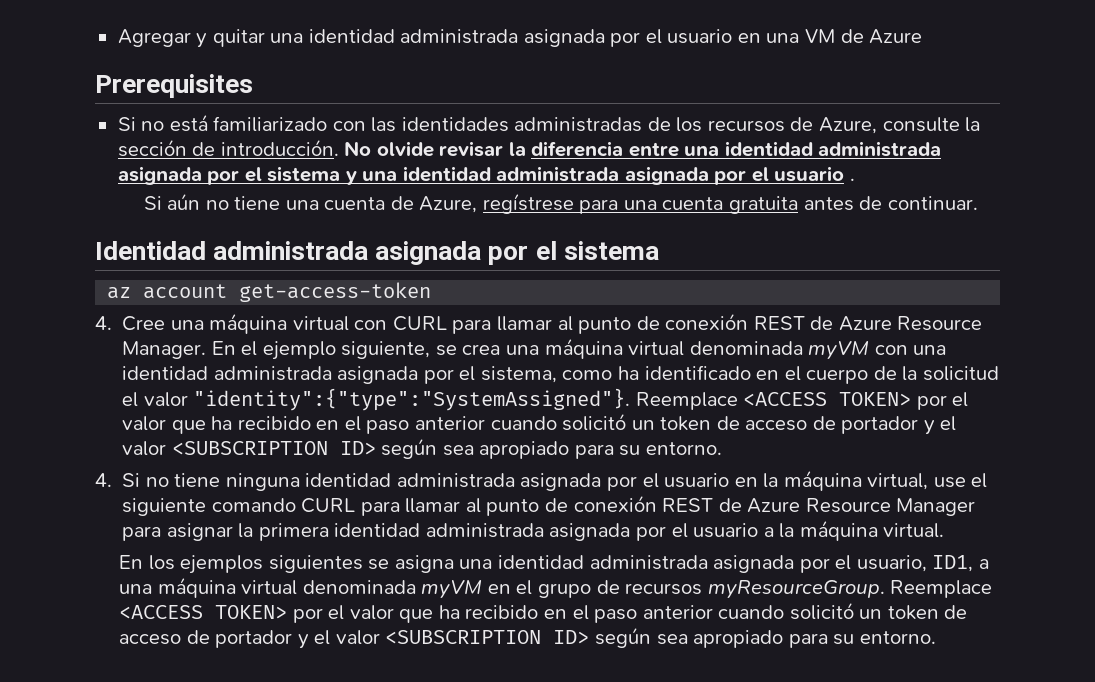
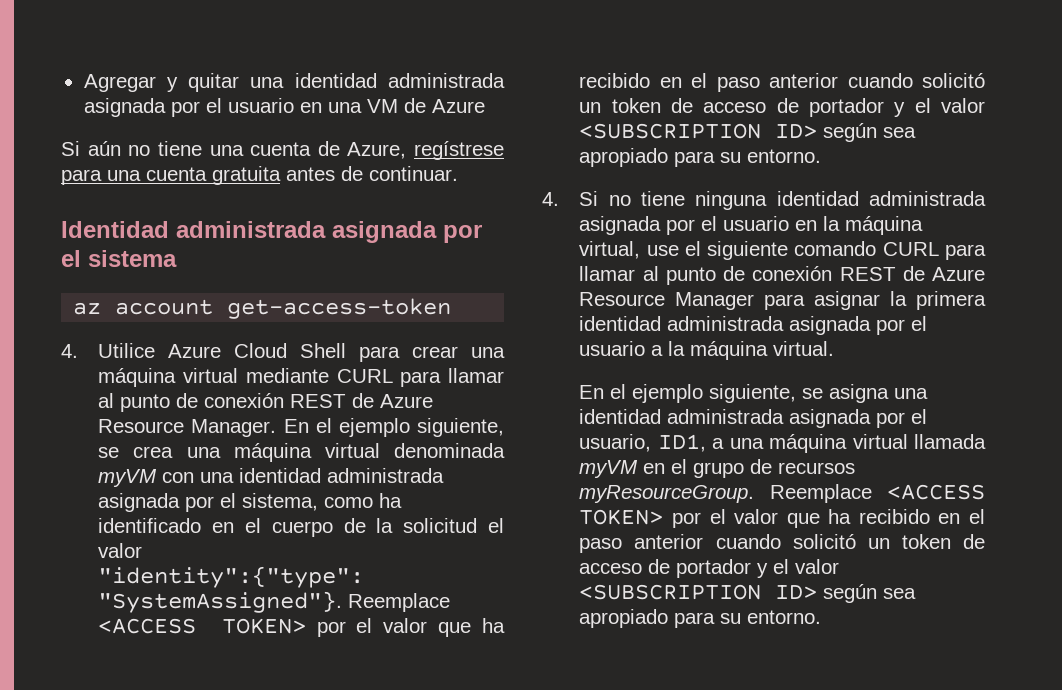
- Prerequisites
- Si no está familiarizado con las identidades administradas de los recursos de Azure, consulte la sección de introducción. No olvide revisar la diferencia entre una identidad administrada asignada por el sistema y una identidad administrada asignada por el usuario .
- 4. Cree una máquina virtual con CURL para llamar al punto de conexión REST de Azure Resource Manager.
+ 4. Utilice Azure Cloud Shell para crear una máquina virtual mediante CURL para llamar al punto de conexión REST de Azure Resource Manager.
- En los ejemplos siguientes se asigna una identidad administrada asignada por el usuario, ID1, a una máquina virtual denominada myVM en el grupo de recursos myResourceGroup.
+ En el ejemplo siguiente, se asigna una identidad administrada asignada por el usuario, ID1, a una máquina virtual llamada myVM en el grupo de recursos myResourceGroup.

